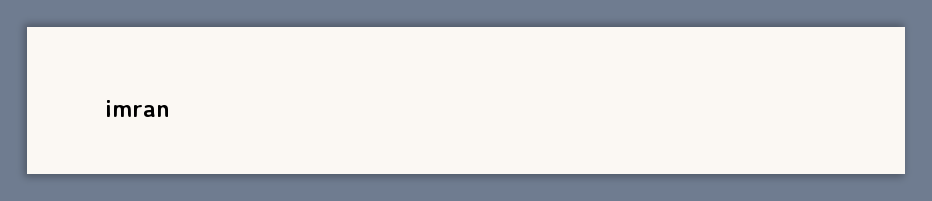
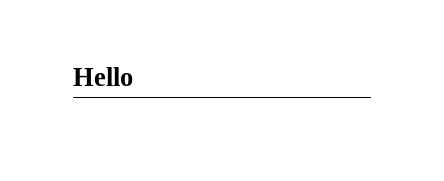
- imran
+ Hello

